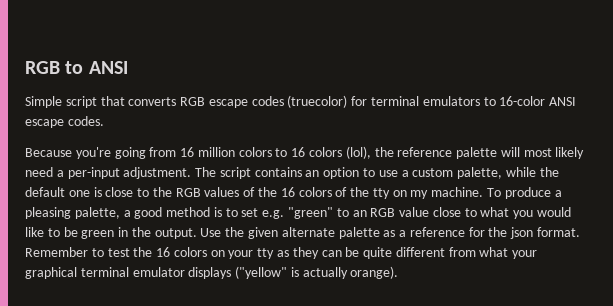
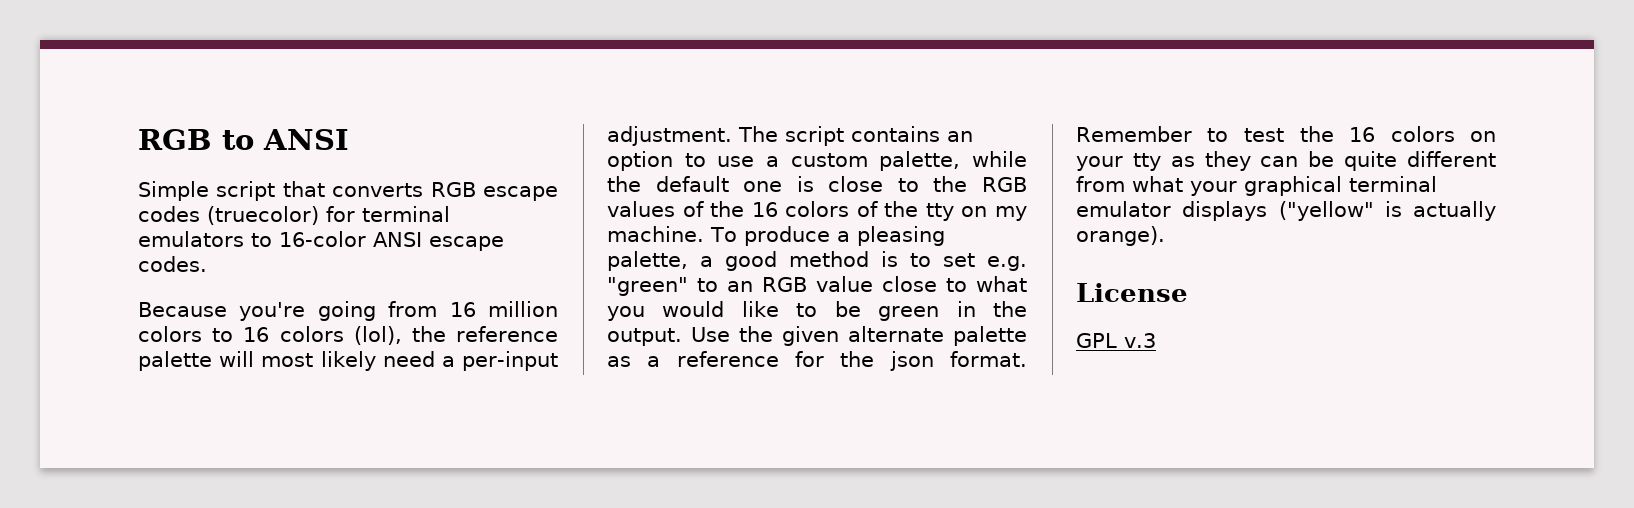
+ License
+ GPL v.3

